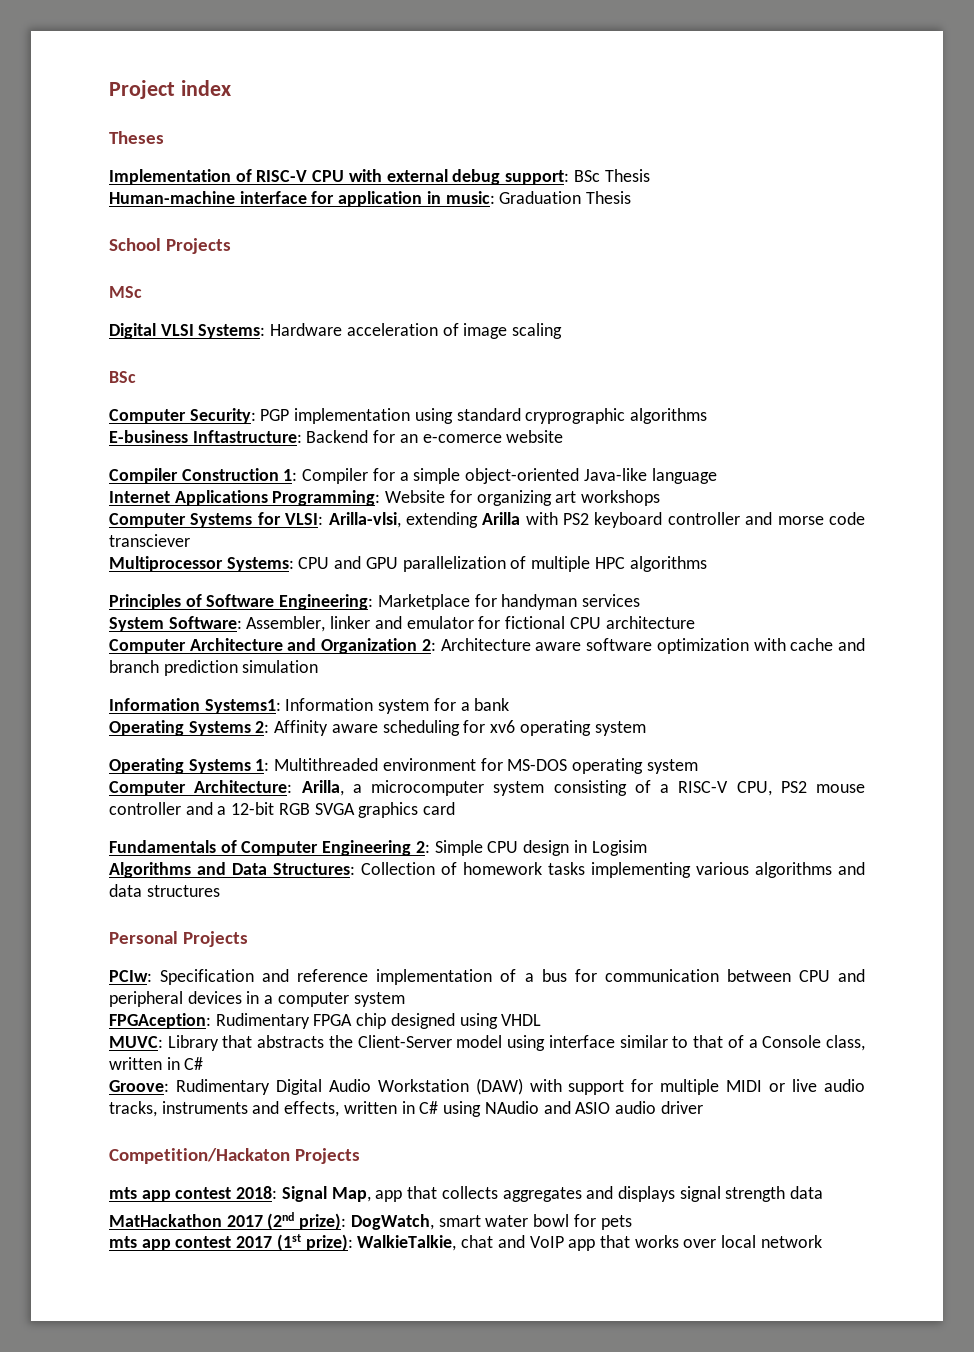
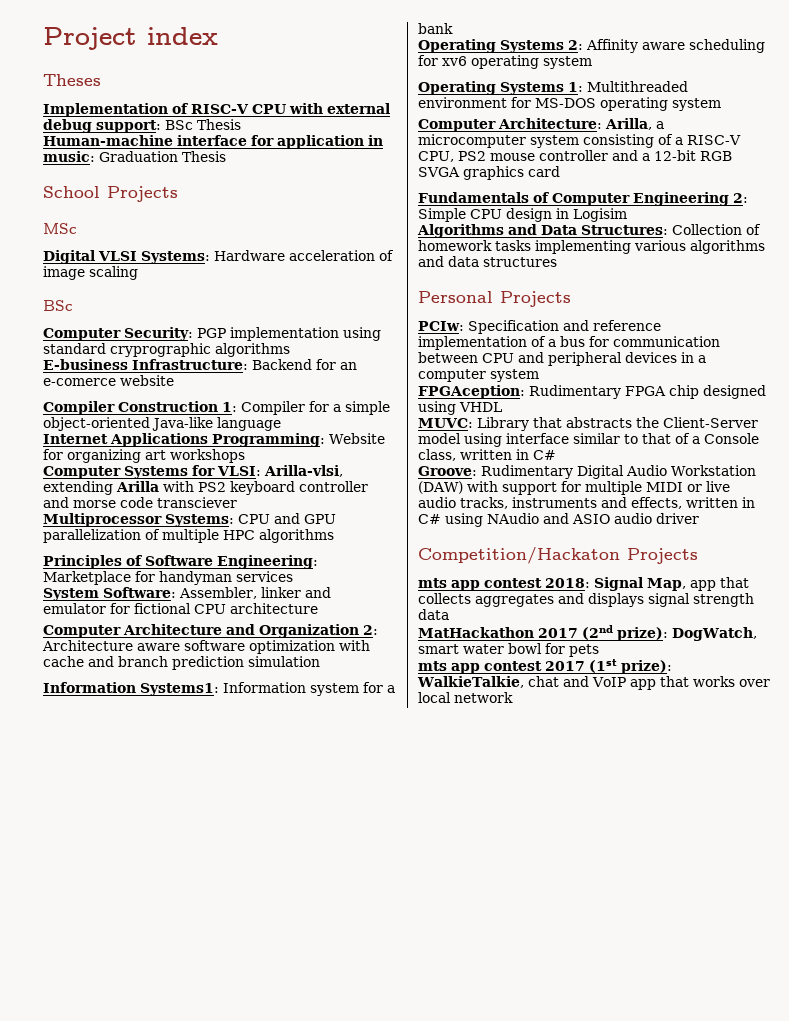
- E-business Inftastructure: Backend for an e-comerce website
+ E-business Infrastructure: Backend for an e-comerce website

